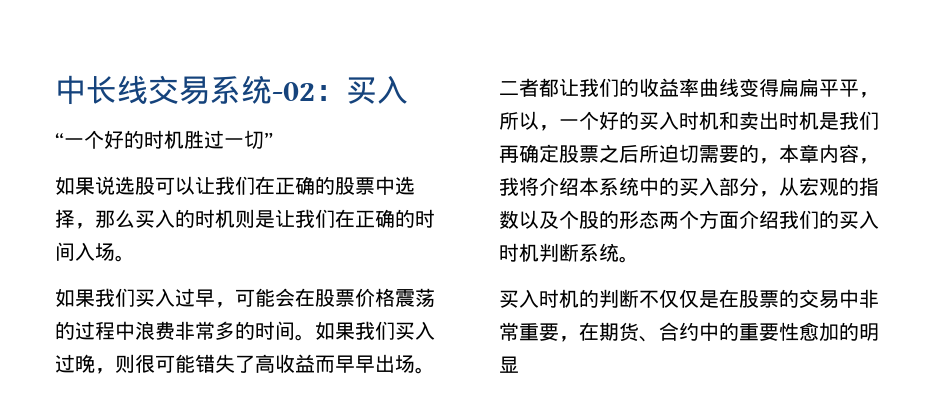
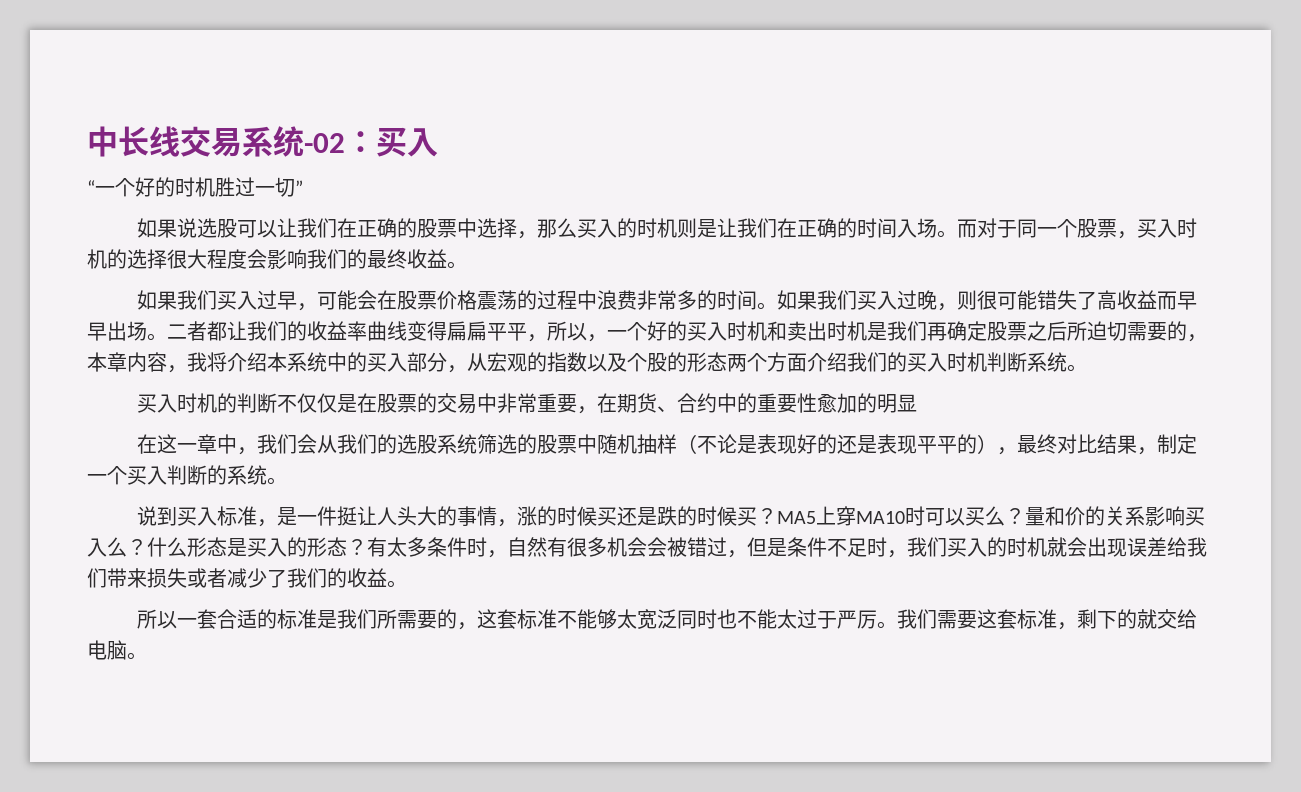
+ 而对于同一个股票，买入时机的选择很大程度会影响我们的最终收益。
+ 在这一章中，我们会从我们的选股系统筛选的股票中随机抽样（不论是表现好的还是表现平平的），最终对比结果，制定一个买入判断的系统。
+ 说到买入标准，是一件挺让人头大的事情，涨的时候买还是跌的时候买？MA5上穿MA10时可以买么？量和价的关系影响买入么？什么形态是买入的形态？有太多条件时，自然有很多机会会被错过，但是条件不足时，我们买入的时机就会出现误差给我们带来损失或者减少了我们的收益。
+ 所以一套合适的标准是我们所需要的，这套标准不能够太宽泛同时也不能太过于严厉。我们需要这套标准，剩下的就交给电脑。

